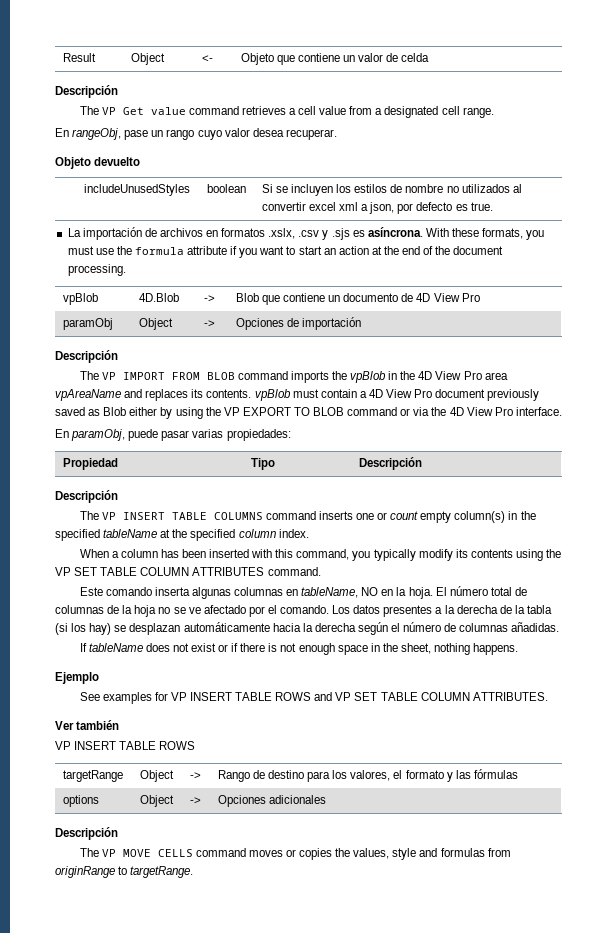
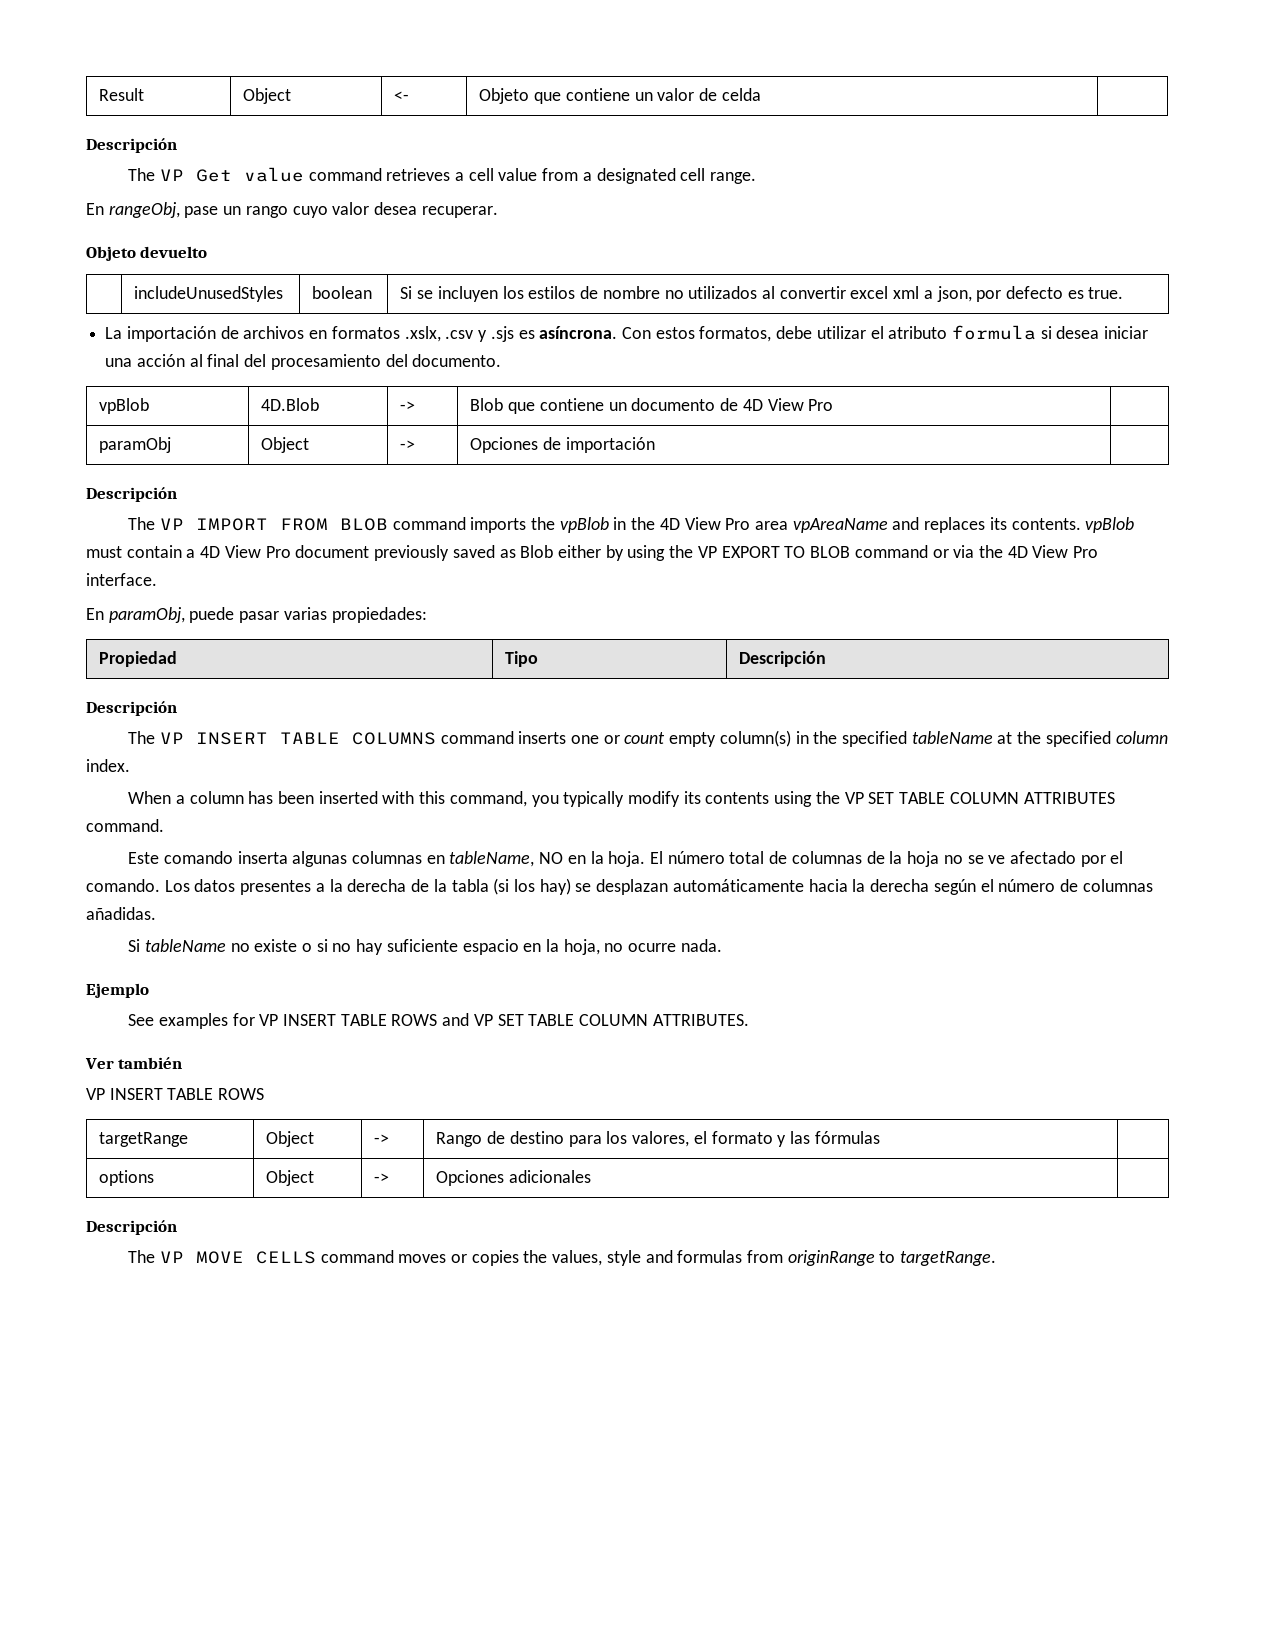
- With these formats, you must use the formula attribute if you want to start an action at the end of the document processing.
+ Con estos formatos, debe utilizar el atributo formula si desea iniciar una acción al final del procesamiento del documento.
- If tableName does not exist or if there is not enough space in the sheet, nothing happens.
+ Si tableName no existe o si no hay suficiente espacio en la hoja, no ocurre nada.

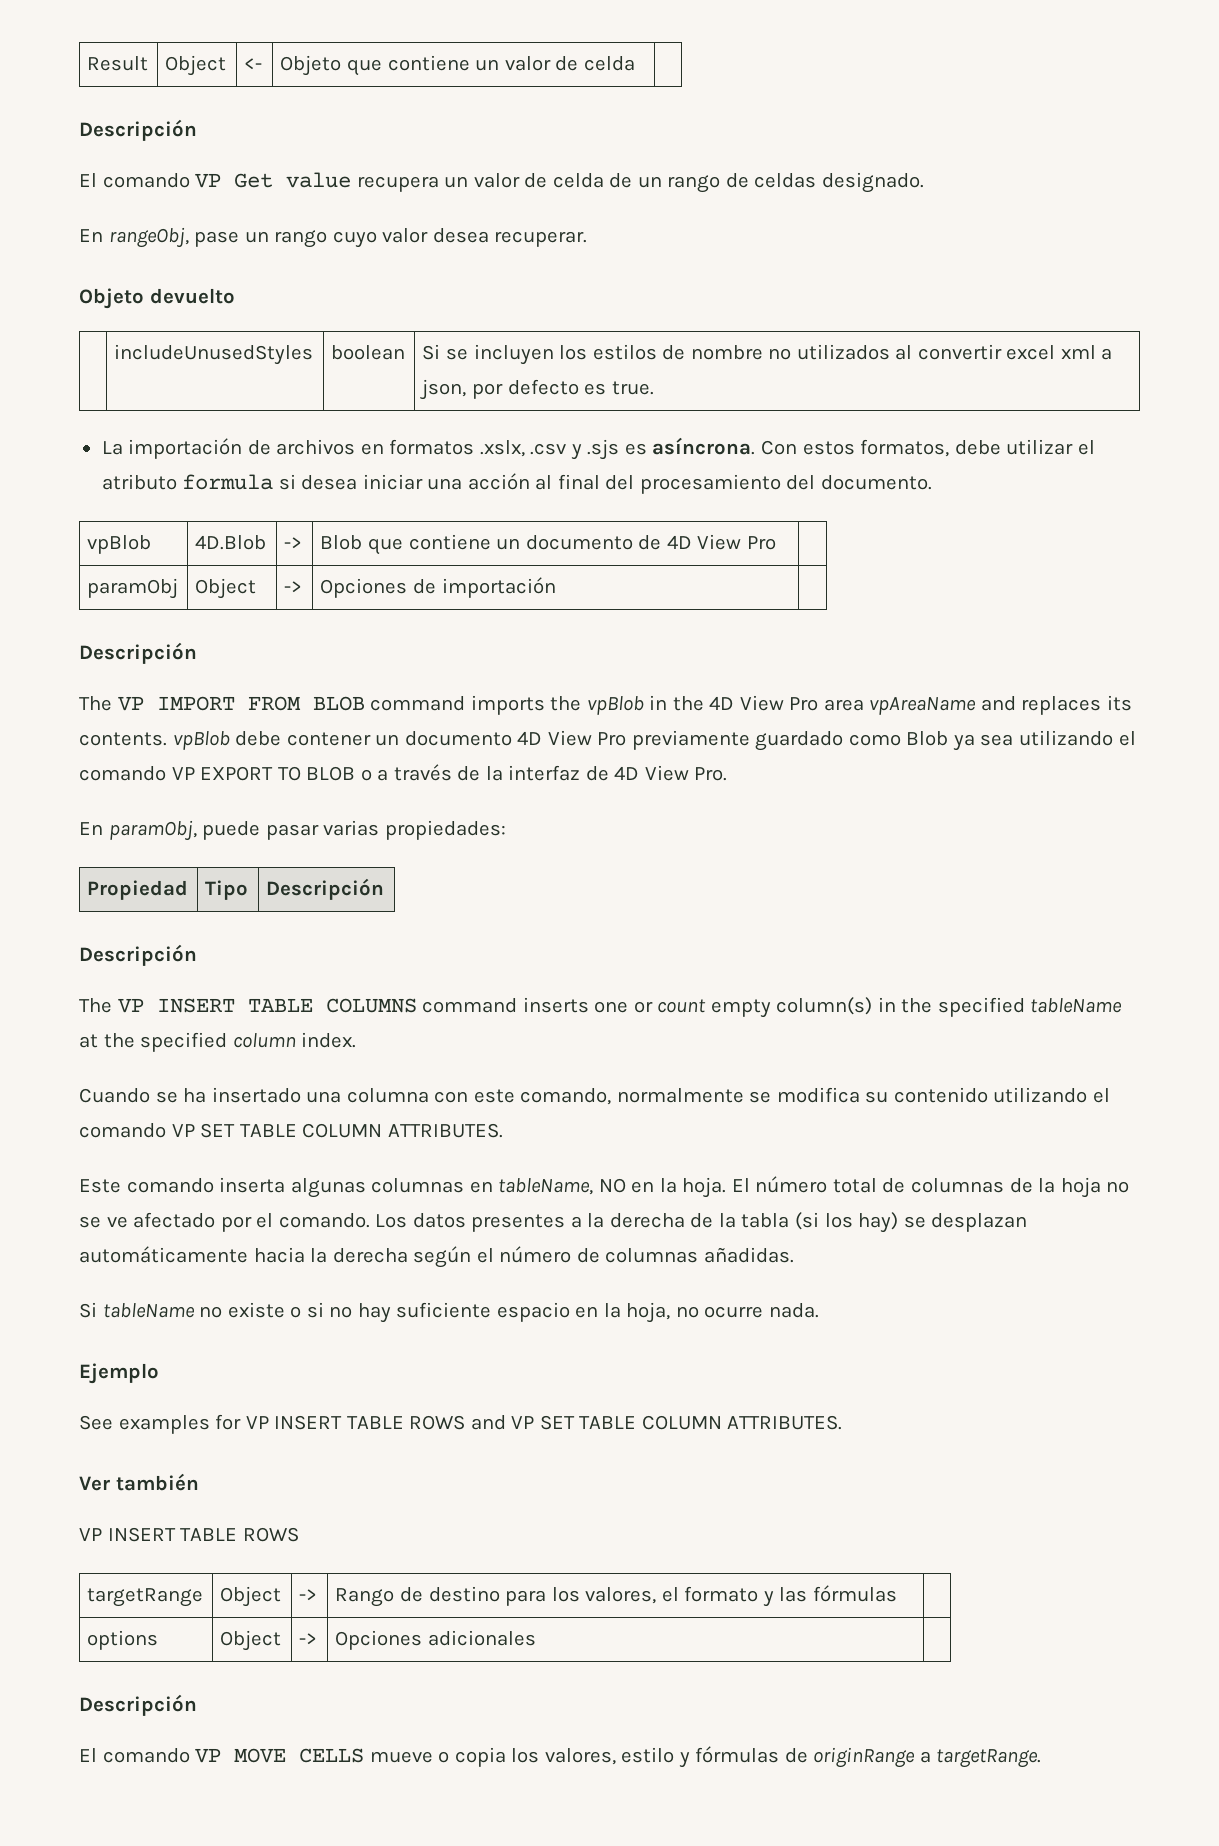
- The VP Get value command retrieves a cell value from a designated cell range.
+ El comando VP Get value recupera un valor de celda de un rango de celdas designado.
- The VP IMPORT FROM BLOB command imports the vpBlob in the 4D View Pro area vpAreaName and replaces its contents. vpBlob must contain a 4D View Pro document previously saved as Blob either by using the VP EXPORT TO BLOB command or via the 4D View Pro interface.
+ The VP IMPORT FROM BLOB command imports the vpBlob in the 4D View Pro area vpAreaName and replaces its contents. vpBlob debe contener un documento 4D View Pro previamente guardado como Blob ya sea utilizando el comando VP EXPORT TO BLOB o a través de la interfaz de 4D View Pro.
- When a column has been inserted with this command, you typically modify its contents using the VP SET TABLE COLUMN ATTRIBUTES command.
+ Cuando se ha insertado una columna con este comando, normalmente se modifica su contenido utilizando el comando VP SET TABLE COLUMN ATTRIBUTES.
- The VP MOVE CELLS command moves or copies the values, style and formulas from originRange to targetRange.
+ El comando VP MOVE CELLS mueve o copia los valores, estilo y fórmulas de originRange a targetRange.

